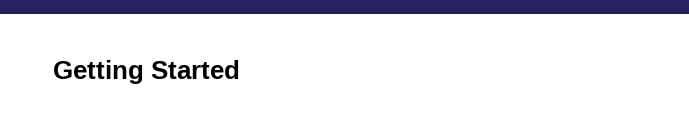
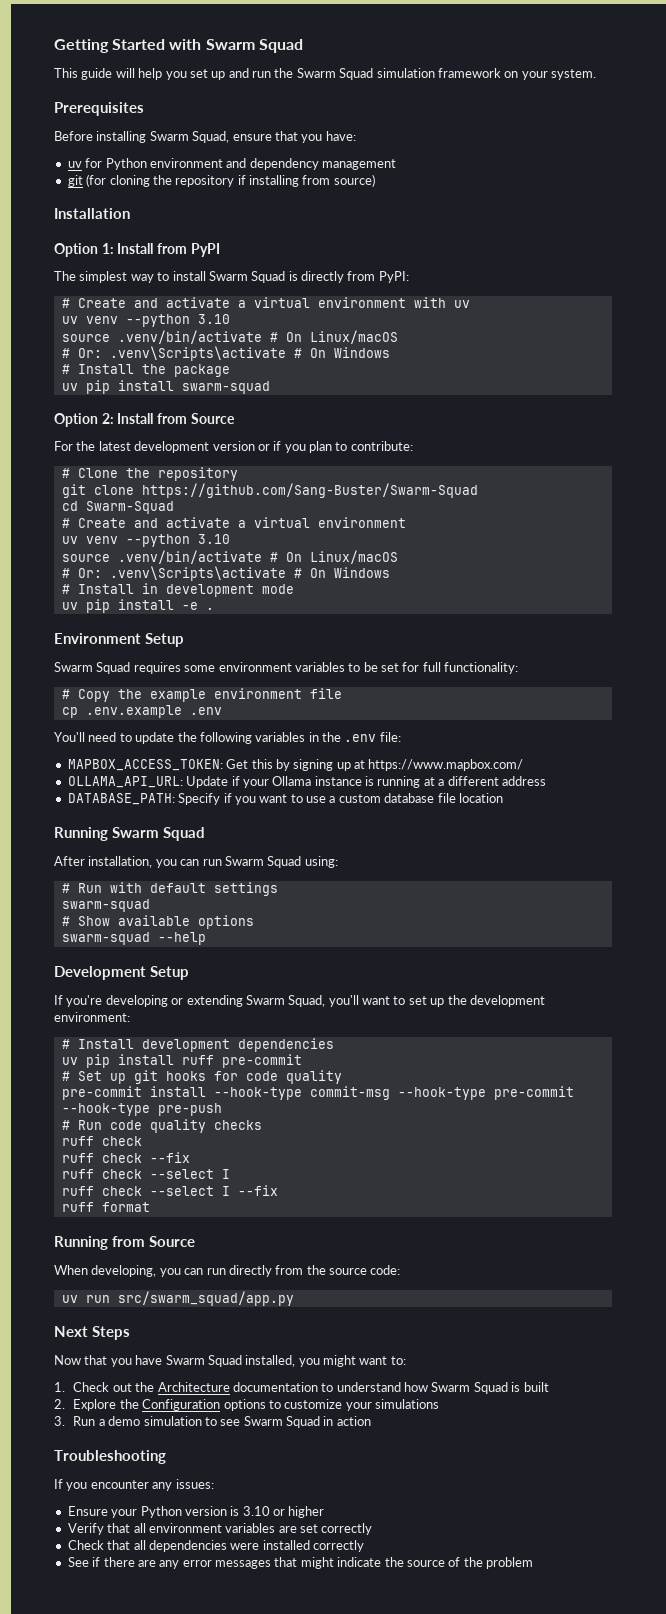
- Getting Started
+ Getting Started with Swarm Squad
+ This guide will help you set up and run the Swarm Squad simulation framework on your system.
+ Prerequisites
+ Before installing Swarm Squad, ensure that you have:
+ uv for Python environment and dependency management
+ git (for cloning the repository if installing from source)
+ Installation
+ Option 1: Install from PyPI
+ The simplest way to install Swarm Squad is directly from PyPI:
+ # Create and activate a virtual environment with uv
+ uv venv --python 3.10
+ source .venv/bin/activate # On Linux/macOS
+ # Or: .venv\Scripts\activate # On Windows
+ # Install the package
+ uv pip install swarm-squad
+ Option 2: Install from Source
+ For the latest development version or if you plan to contribute:
+ # Clone the repository
+ git clone https://github.com/Sang-Buster/Swarm-Squad
+ cd Swarm-Squad
+ # Create and activate a virtual environment
+ uv venv --python 3.10
+ source .venv/bin/activate # On Linux/macOS
+ # Or: .venv\Scripts\activate # On Windows
+ # Install in development mode
+ uv pip install -e .
+ Environment Setup
+ Swarm Squad requires some environment variables to be set for full functionality:
+ # Copy the example environment file
+ cp .env.example .env
+ You'll need to update the following variables in the .env file:
+ MAPBOX_ACCESS_TOKEN: Get this by signing up at https://www.mapbox.com/
+ OLLAMA_API_URL: Update if your Ollama instance is running at a different address
+ DATABASE_PATH: Specify if you want to use a custom database file location
+ Running Swarm Squad
+ After installation, you can run Swarm Squad using:
+ # Run with default settings
+ swarm-squad
+ # Show available options
+ swarm-squad --help
+ Development Setup
+ If you're developing or extending Swarm Squad, you'll want to set up the development environment:
+ # Install development dependencies
+ uv pip install ruff pre-commit
+ # Set up git hooks for code quality
+ pre-commit install --hook-type commit-msg --hook-type pre-commit --hook-type pre-push
+ # Run code quality checks
+ ruff check
+ ruff check --fix
+ ruff check --select I
+ ruff check --select I --fix
+ ruff format
+ Running from Source
+ When developing, you can run directly from the source code:
+ uv run src/swarm_squad/app.py
+ Next Steps
+ Now that you have Swarm Squad installed, you might want to:
+ 1. Check out the Architecture documentation to understand how Swarm Squad is built
+ 2. Explore the Configuration options to customize your simulations
+ 3. Run a demo simulation to see Swarm Squad in action
+ Troubleshooting
+ If you encounter any issues:
+ Ensure your Python version is 3.10 or higher
+ Verify that all environment variables are set correctly
+ Check that all dependencies were installed correctly
+ See if there are any error messages that might indicate the source of the problem

